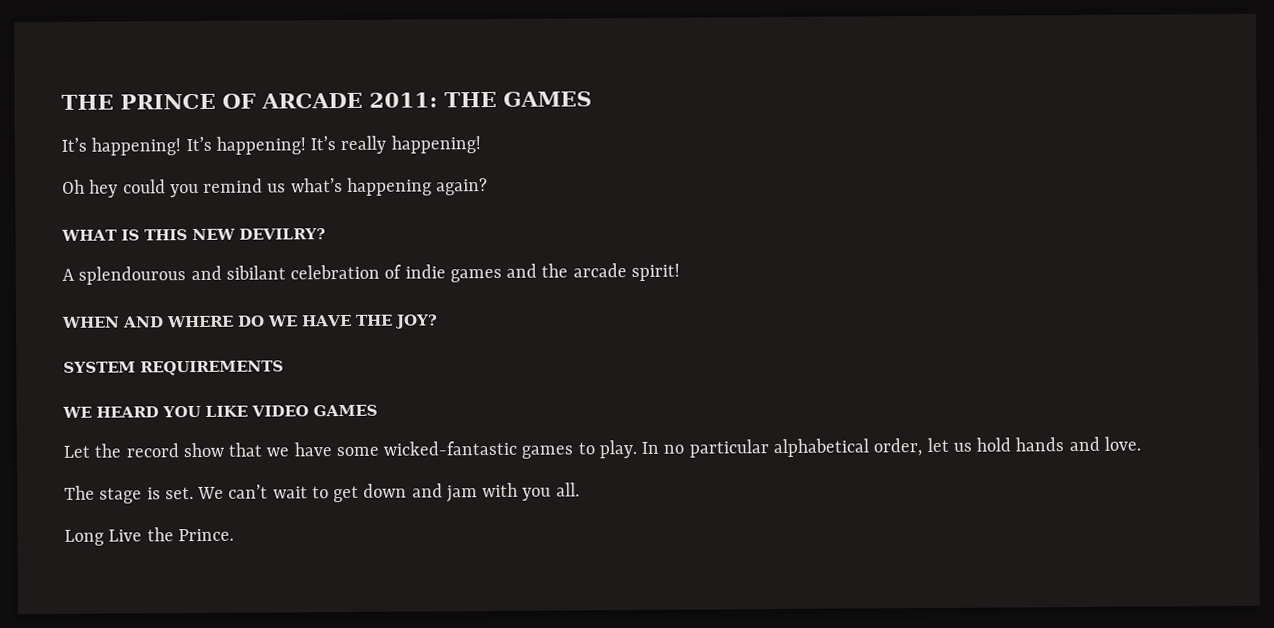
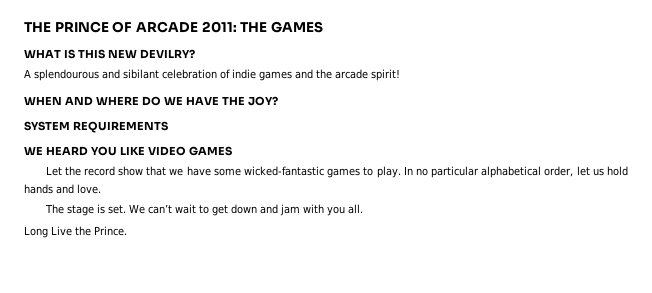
- It’s happening! It’s happening! It’s really happening!
- Oh hey could you remind us what’s happening again?

